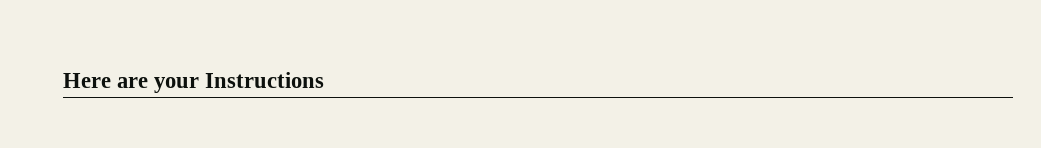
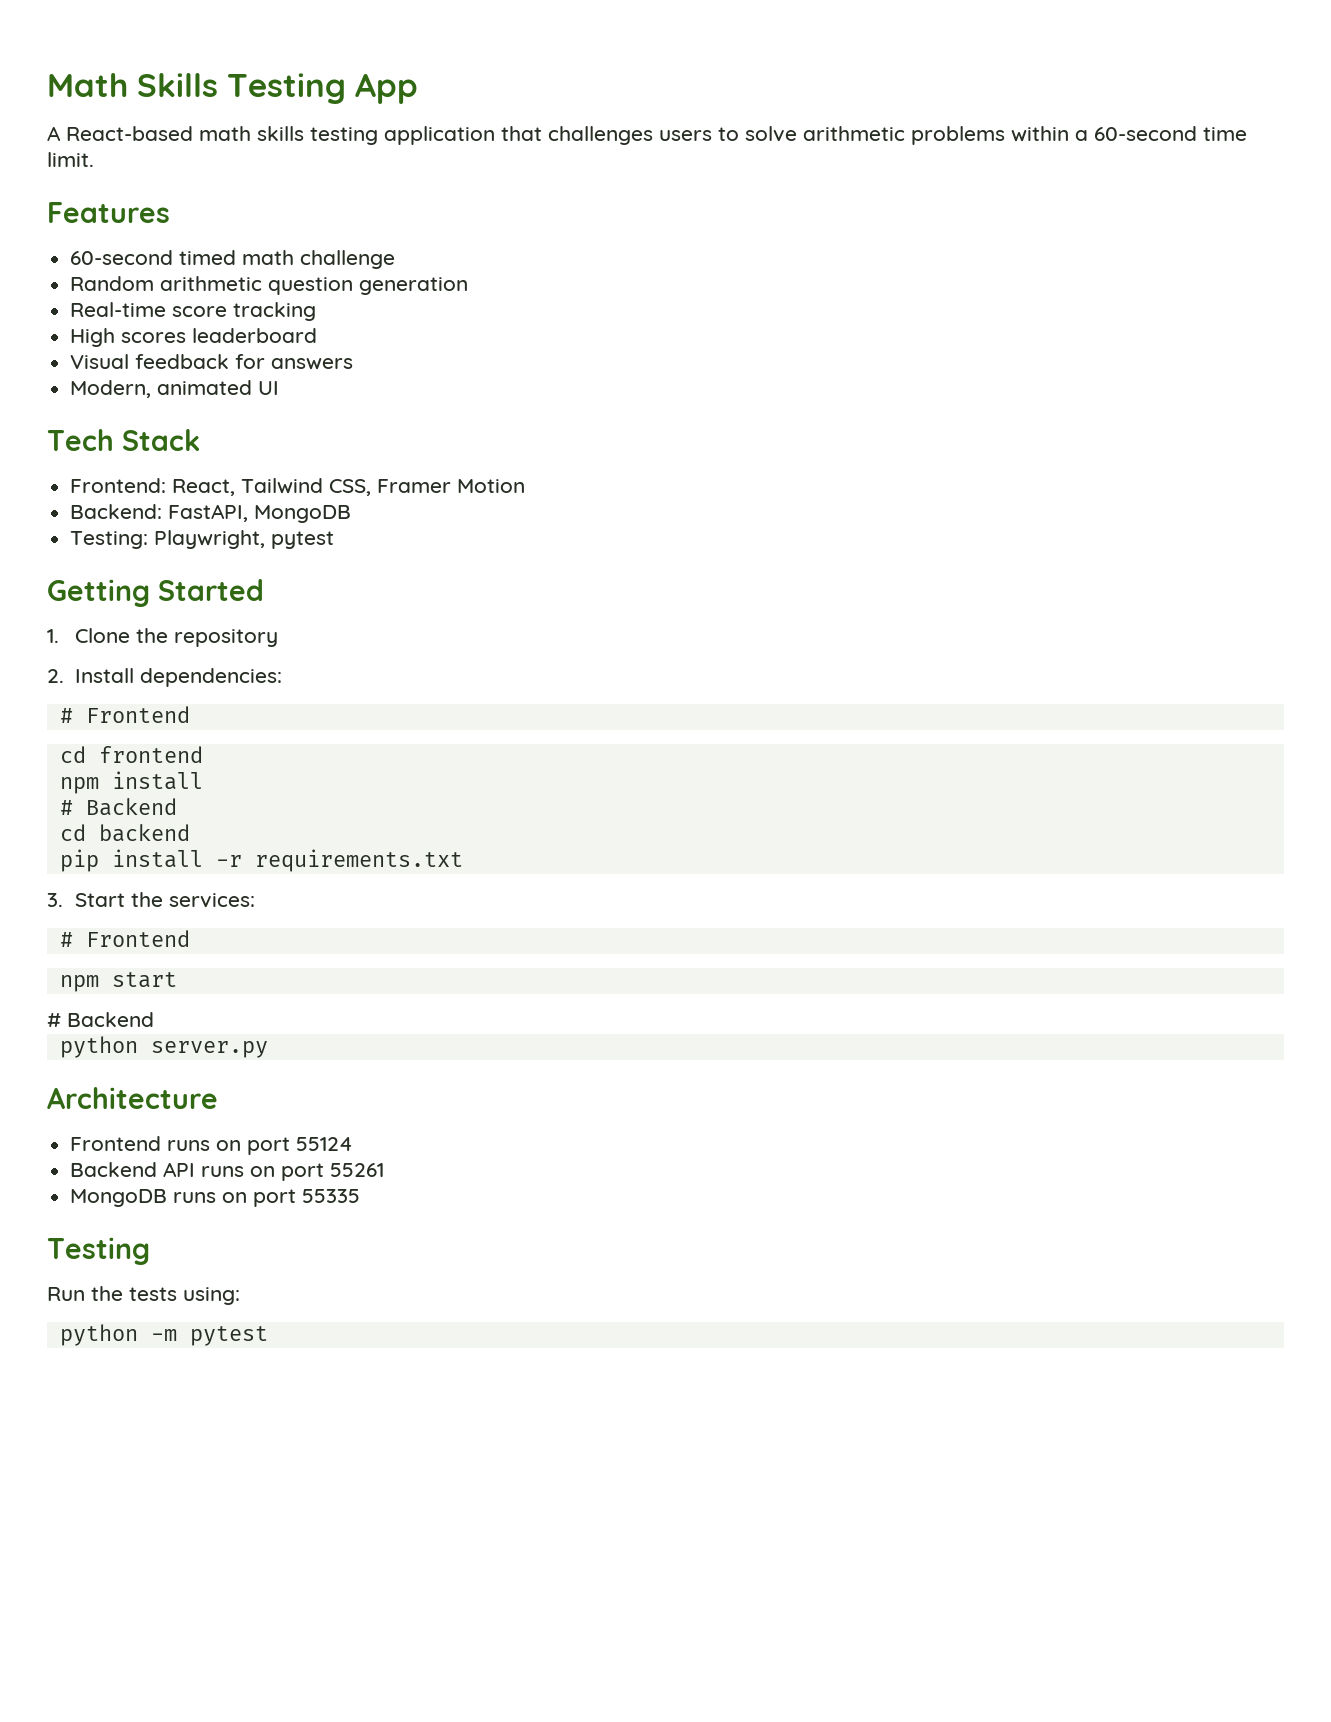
- Here are your Instructions
+ Math Skills Testing App
+ A React-based math skills testing application that challenges users to solve arithmetic problems within a 60-second time limit.
+ Features
+ 60-second timed math challenge
+ Random arithmetic question generation
+ Real-time score tracking
+ High scores leaderboard
+ Visual feedback for answers
+ Modern, animated UI
+ Tech Stack
+ Frontend: React, Tailwind CSS, Framer Motion
+ Backend: FastAPI, MongoDB
+ Testing: Playwright, pytest
+ Getting Started
+ 1. Clone the repository
+ 2. Install dependencies:
+ # Frontend
+ cd frontend
+ npm install
+ # Backend
+ cd backend
+ pip install -r requirements.txt
+ 3. Start the services:
+ # Frontend
+ npm start
+ # Backend
+ python server.py
+ Architecture
+ Frontend runs on port 55124
+ Backend API runs on port 55261
+ MongoDB runs on port 55335
+ Testing
+ Run the tests using:
+ python -m pytest

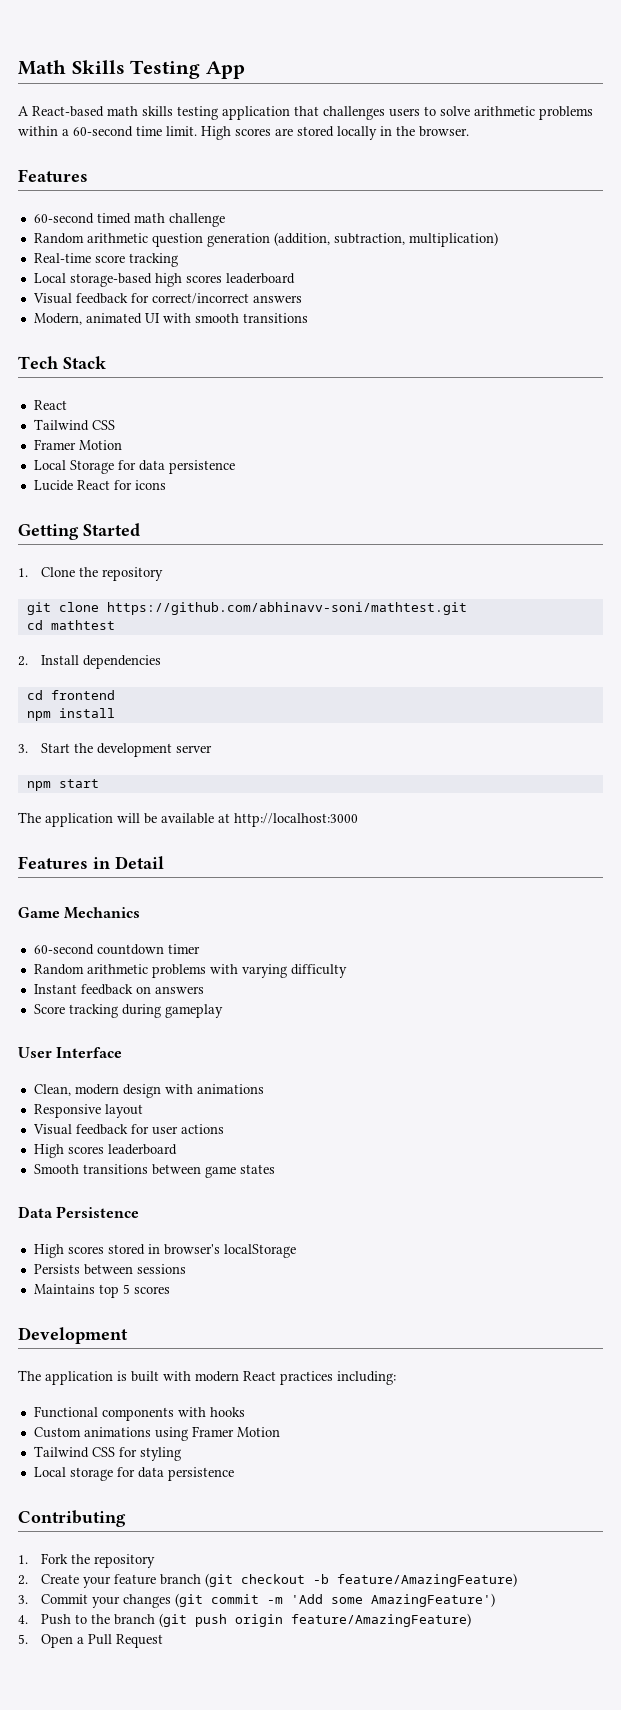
+ High scores are stored locally in the browser.
- Random arithmetic question generation
+ Random arithmetic question generation (addition, subtraction, multiplication)
- High scores leaderboard
+ Local storage-based high scores leaderboard
- Visual feedback for answers
+ Visual feedback for correct/incorrect answers
- Modern, animated UI
+ Modern, animated UI with smooth transitions
  Tech Stack
- Frontend: React, Tailwind CSS, Framer Motion
- Backend: FastAPI, MongoDB
- Testing: Playwright, pytest
+ React
+ Tailwind CSS
+ Framer Motion
+ Local Storage for data persistence
+ Lucide React for icons
+ git clone https://github.com/abhinavv-soni/mathtest.git
+ cd mathtest
- 2. Install dependencies:
- # Frontend
+ 2. Install dependencies
  npm install
- # Backend
- cd backend
- pip install -r requirements.txt
- 3. Start the services:
- # Frontend
+ 3. Start the development server
  npm start
- # Backend
- python server.py
- Architecture
- Frontend runs on port 55124
- Backend API runs on port 55261
- MongoDB runs on port 55335
- Testing
- Run the tests using:
- python -m pytest
+ The application will be available at http://localhost:3000
+ Features in Detail
+ Game Mechanics
+ 60-second countdown timer
+ Random arithmetic problems with varying difficulty
+ Instant feedback on answers
+ Score tracking during gameplay
+ User Interface
+ Clean, modern design with animations
+ Responsive layout
+ Visual feedback for user actions
+ High scores leaderboard
+ Smooth transitions between game states
+ Data Persistence
+ High scores stored in browser's localStorage
+ Persists between sessions
+ Maintains top 5 scores
+ Development
+ The application is built with modern React practices including:
+ Functional components with hooks
+ Custom animations using Framer Motion
+ Tailwind CSS for styling
+ Local storage for data persistence
+ Contributing
+ 1. Fork the repository
+ 2. Create your feature branch (git checkout -b feature/AmazingFeature)
+ 3. Commit your changes (git commit -m 'Add some AmazingFeature')
+ 4. Push to the branch (git push origin feature/AmazingFeature)
+ 5. Open a Pull Request

